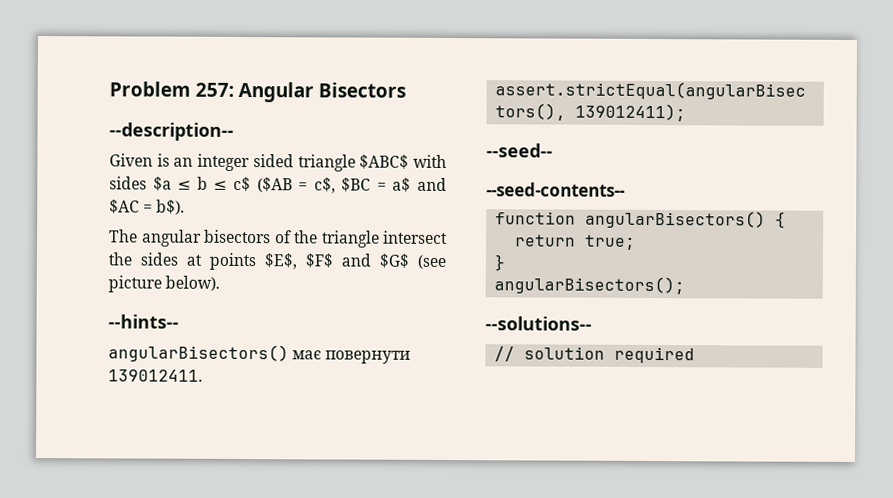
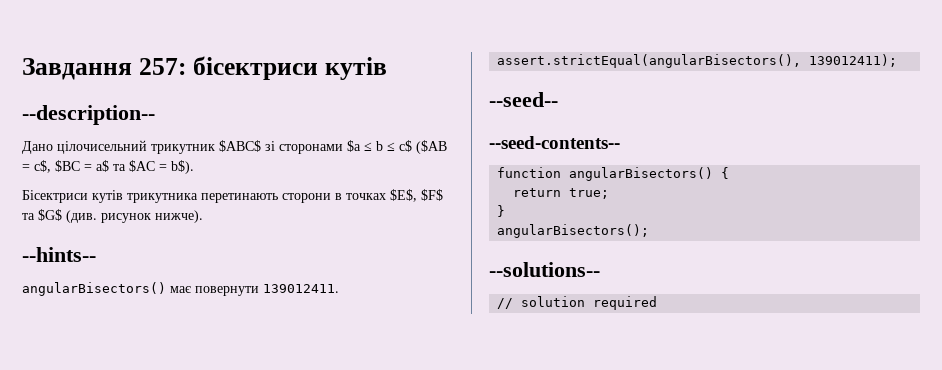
- Problem 257: Angular Bisectors
+ Завдання 257: бісектриси кутів
  --description--
- Given is an integer sided triangle $ABC$ with sides $a ≤ b ≤ c$ ($AB = c$, $BC = a$ and $AC = b$).
+ Дано цілочисельний трикутник $ABC$ зі сторонами $a ≤ b ≤ c$ ($AB = c$, $BC = a$ та $AC = b$).
- The angular bisectors of the triangle intersect the sides at points $E$, $F$ and $G$ (see picture below).
+ Бісектриси кутів трикутника перетинають сторони в точках $E$, $F$ та $G$ (див. рисунок нижче).

